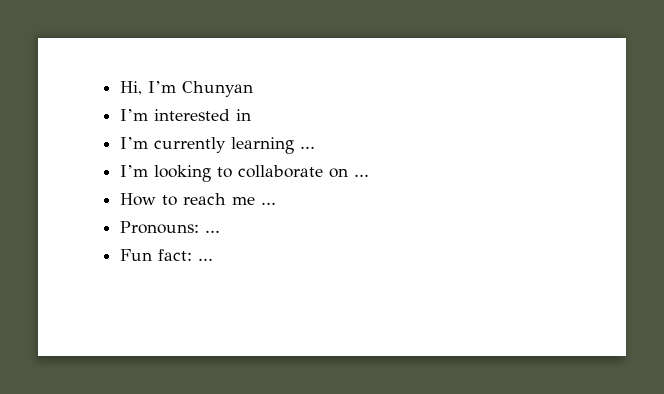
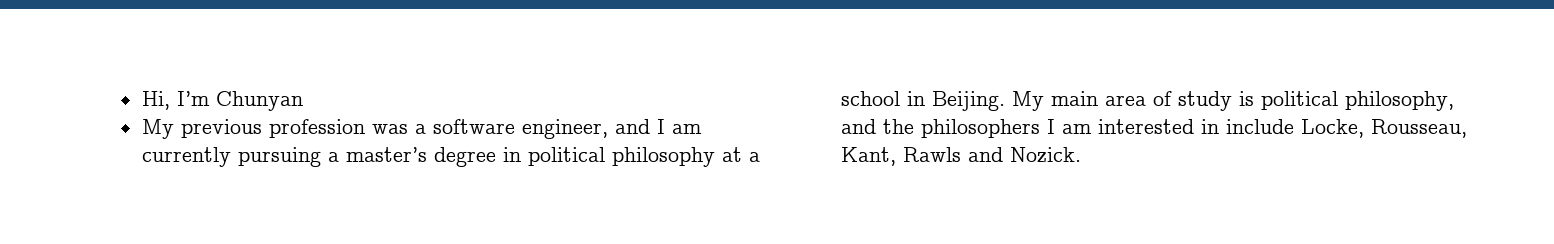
- I’m interested in
- I’m currently learning ...
- I’m looking to collaborate on ...
- How to reach me ...
- Pronouns: ...
- Fun fact: ...
+ My previous profession was a software engineer, and I am currently pursuing a master’s degree in political philosophy at a school in Beijing. My main area of study is political philosophy, and the philosophers I am interested in include Locke, Rousseau, Kant, Rawls and Nozick.

